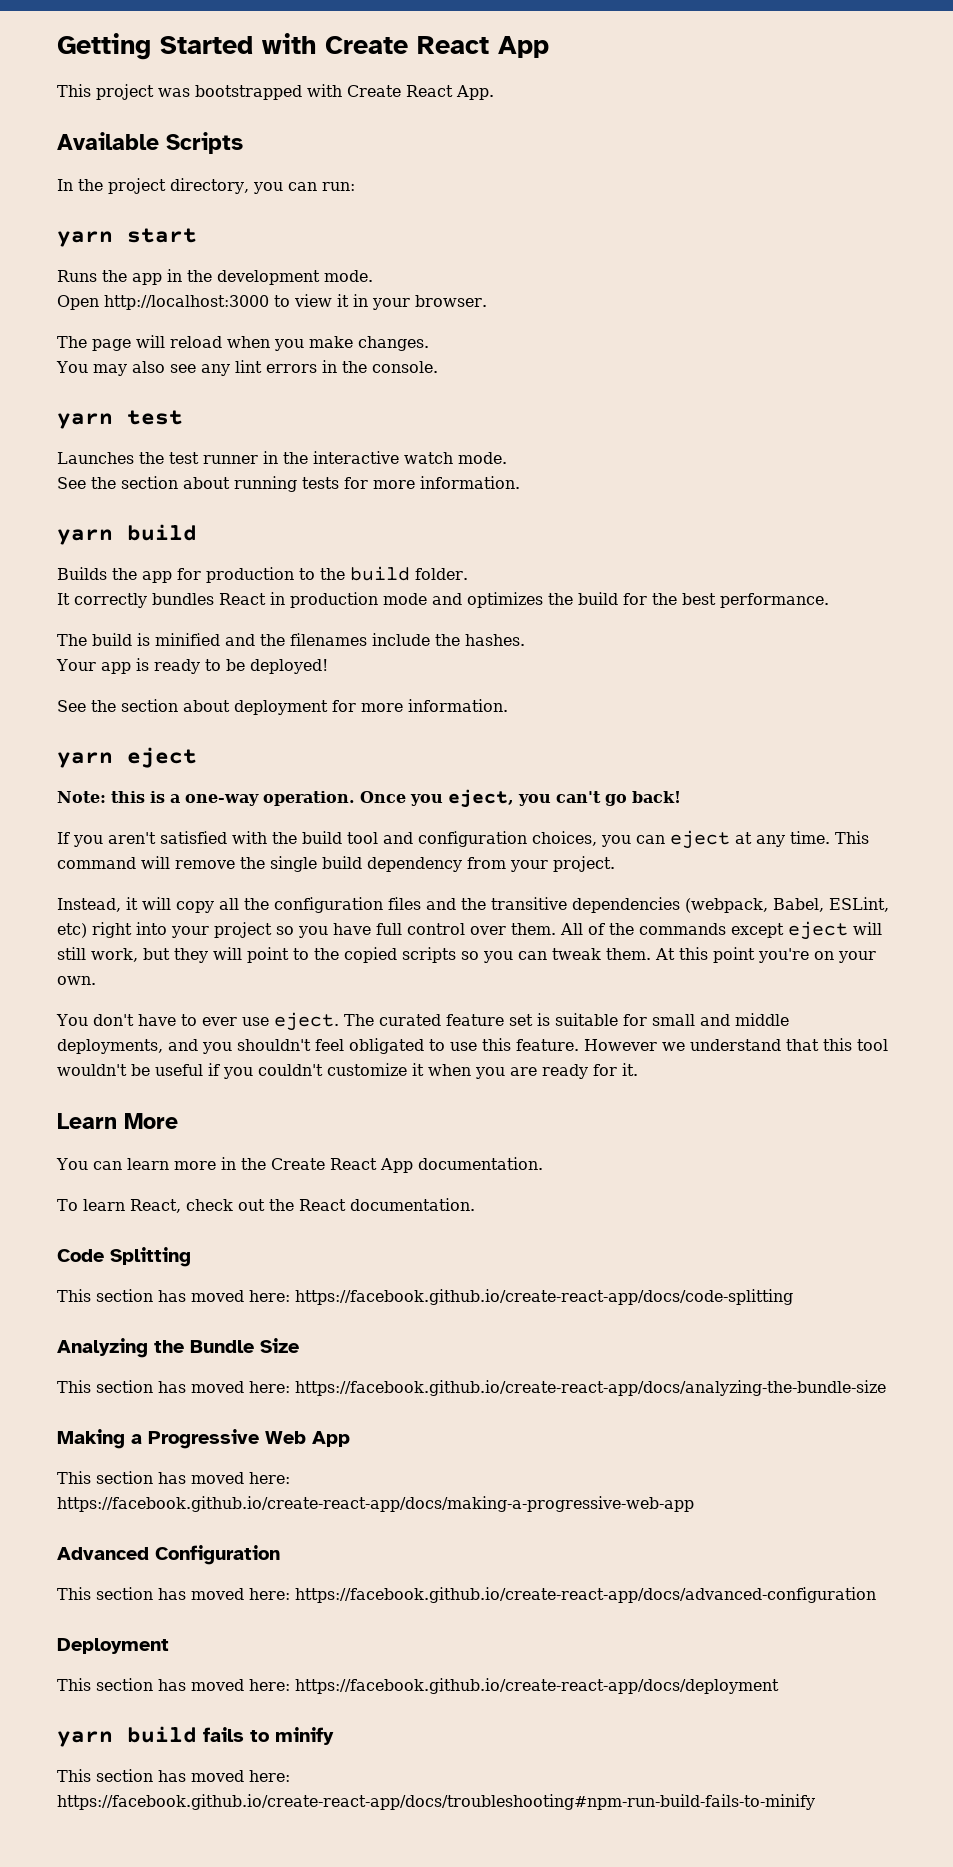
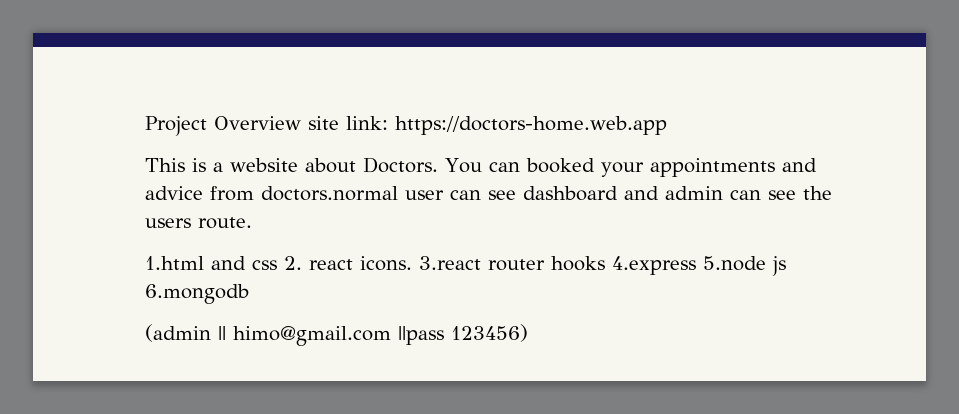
- Getting Started with Create React App
- This project was bootstrapped with Create React App.
- Available Scripts
- In the project directory, you can run:
- yarn start
- Runs the app in the development mode.
- Open http://localhost:3000 to view it in your browser.
- The page will reload when you make changes.
- You may also see any lint errors in the console.
- yarn test
- Launches the test runner in the interactive watch mode.
- See the section about running tests for more information.
- yarn build
- Builds the app for production to the build folder.
- It correctly bundles React in production mode and optimizes the build for the best performance.
- The build is minified and the filenames include the hashes.
- Your app is ready to be deployed!
- See the section about deployment for more information.
- yarn eject
- Note: this is a one-way operation. Once you eject, you can't go back!
- If you aren't satisfied with the build tool and configuration choices, you can eject at any time. This command will remove the single build dependency from your project.
- Instead, it will copy all the configuration files and the transitive dependencies (webpack, Babel, ESLint, etc) right into your project so you have full control over them. All of the commands except eject will still work, but they will point to the copied scripts so you can tweak them. At this point you're on your own.
- You don't have to ever use eject. The curated feature set is suitable for small and middle deployments, and you shouldn't feel obligated to use this feature. However we understand that this tool wouldn't be useful if you couldn't customize it when you are ready for it.
- Learn More
- You can learn more in the Create React App documentation.
- To learn React, check out the React documentation.
- Code Splitting
- This section has moved here: https://facebook.github.io/create-react-app/docs/code-splitting
- Analyzing the Bundle Size
- This section has moved here: https://facebook.github.io/create-react-app/docs/analyzing-the-bundle-size
- Making a Progressive Web App
- This section has moved here: https://facebook.github.io/create-react-app/docs/making-a-progressive-web-app
- Advanced Configuration
- This section has moved here: https://facebook.github.io/create-react-app/docs/advanced-configuration
- Deployment
- This section has moved here: https://facebook.github.io/create-react-app/docs/deployment
- yarn build fails to minify
- This section has moved here: https://facebook.github.io/create-react-app/docs/troubleshooting#npm-run-build-fails-to-minify
+ Project Overview site link: https://doctors-home.web.app
+ This is a website about Doctors. You can booked your appointments and advice from doctors.normal user can see dashboard and admin can see the users route.
+ 1.html and css 2. react icons. 3.react router hooks 4.express 5.node js 6.mongodb
+ (admin || himo@gmail.com ||pass 123456)

